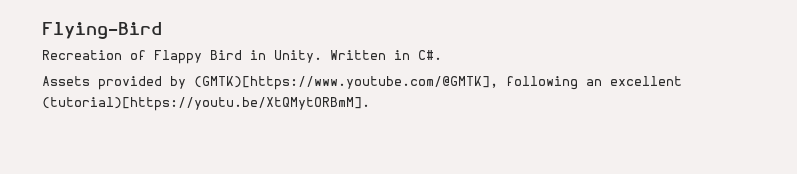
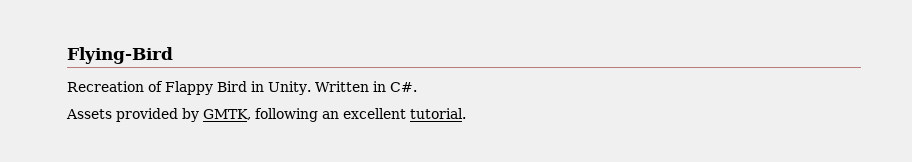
- Assets provided by (GMTK)[https://www.youtube.com/@GMTK], following an excellent (tutorial)[https://youtu.be/XtQMytORBmM].
+ Assets provided by GMTK, following an excellent tutorial.

